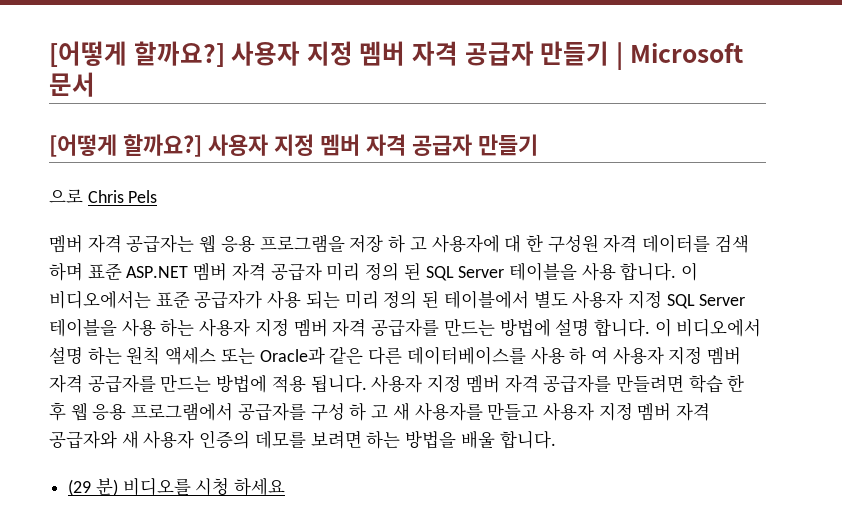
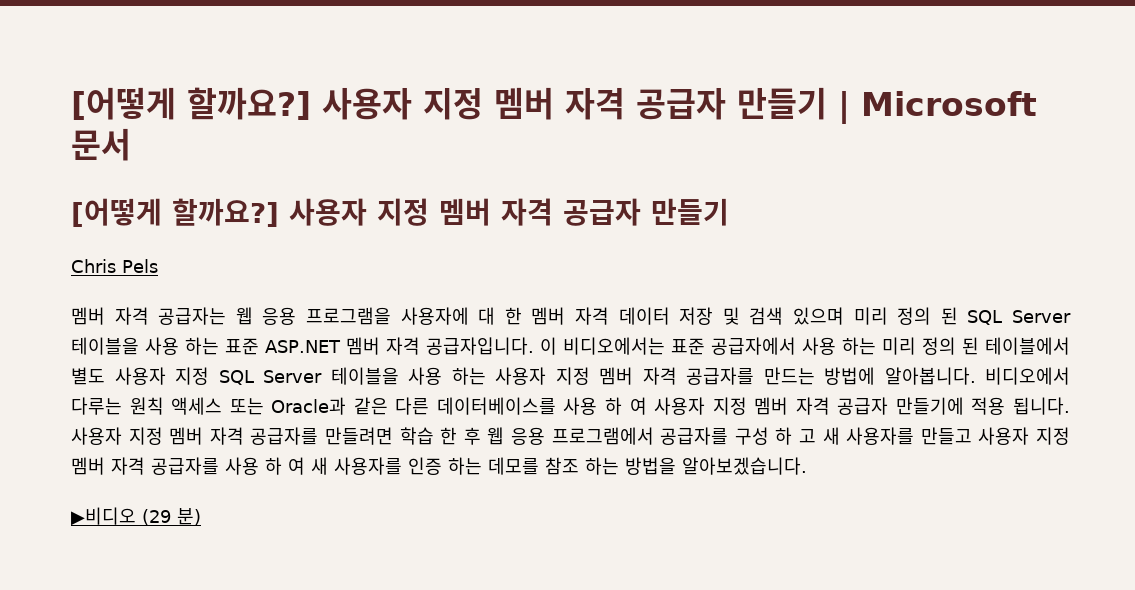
- 으로 Chris Pels
+ Chris Pels
- 멤버 자격 공급자는 웹 응용 프로그램을 저장 하 고 사용자에 대 한 구성원 자격 데이터를 검색 하며 표준 ASP.NET 멤버 자격 공급자 미리 정의 된 SQL Server 테이블을 사용 합니다. 이 비디오에서는 표준 공급자가 사용 되는 미리 정의 된 테이블에서 별도 사용자 지정 SQL Server 테이블을 사용 하는 사용자 지정 멤버 자격 공급자를 만드는 방법에 설명 합니다. 이 비디오에서 설명 하는 원칙 액세스 또는 Oracle과 같은 다른 데이터베이스를 사용 하 여 사용자 지정 멤버 자격 공급자를 만드는 방법에 적용 됩니다.
+ 멤버 자격 공급자는 웹 응용 프로그램을 사용자에 대 한 멤버 자격 데이터 저장 및 검색 있으며 미리 정의 된 SQL Server 테이블을 사용 하는 표준 ASP.NET 멤버 자격 공급자입니다. 이 비디오에서는 표준 공급자에서 사용 하는 미리 정의 된 테이블에서 별도 사용자 지정 SQL Server 테이블을 사용 하는 사용자 지정 멤버 자격 공급자를 만드는 방법에 알아봅니다. 비디오에서 다루는 원칙 액세스 또는 Oracle과 같은 다른 데이터베이스를 사용 하 여 사용자 지정 멤버 자격 공급자 만들기에 적용 됩니다.
- 사용자 지정 멤버 자격 공급자를 만들려면 학습 한 후 웹 응용 프로그램에서 공급자를 구성 하 고 새 사용자를 만들고 사용자 지정 멤버 자격 공급자와 새 사용자 인증의 데모를 보려면 하는 방법을 배울 합니다.
- (29 분) 비디오를 시청 하세요
+ 사용자 지정 멤버 자격 공급자를 만들려면 학습 한 후 웹 응용 프로그램에서 공급자를 구성 하 고 새 사용자를 만들고 사용자 지정 멤버 자격 공급자를 사용 하 여 새 사용자를 인증 하는 데모를 참조 하는 방법을 알아보겠습니다.
+ ▶비디오 (29 분)

